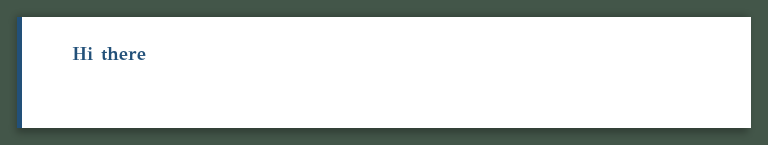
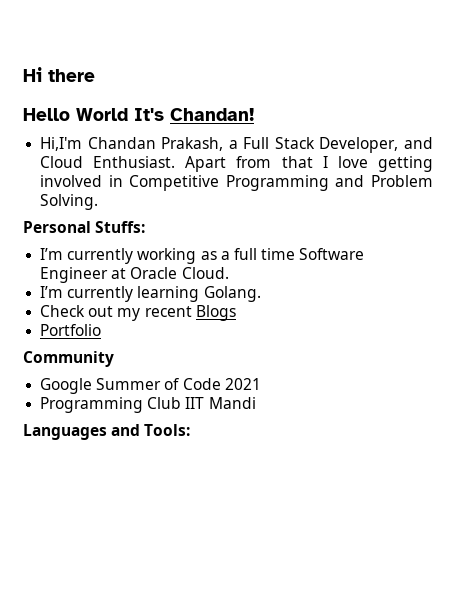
+ Hello World It's Chandan!
+ Hi,I'm Chandan Prakash, a Full Stack Developer, and Cloud Enthusiast. Apart from that I love getting involved in Competitive Programming and Problem Solving.
+ Personal Stuffs:
+ I’m currently working as a full time Software Engineer at Oracle Cloud.
+ I’m currently learning Golang.
+ Check out my recent Blogs
+ Portfolio
+ Community
+ Google Summer of Code 2021
+ Programming Club IIT Mandi
+ Languages and Tools:

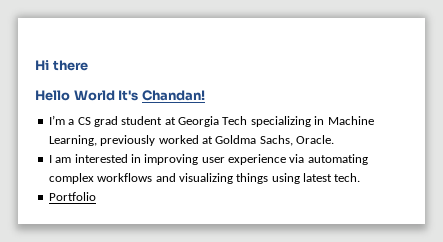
- Hi,I'm Chandan Prakash, a Full Stack Developer, and Cloud Enthusiast. Apart from that I love getting involved in Competitive Programming and Problem Solving.
- Personal Stuffs:
- I’m currently working as a full time Software Engineer at Oracle Cloud.
- I’m currently learning Golang.
- Check out my recent Blogs
+ I’m a CS grad student at Georgia Tech specializing in Machine Learning, previously worked at Goldma Sachs, Oracle.
+ I am interested in improving user experience via automating complex workflows and visualizing things using latest tech.
  Portfolio
- Community
- Google Summer of Code 2021
- Programming Club IIT Mandi
- Languages and Tools:

